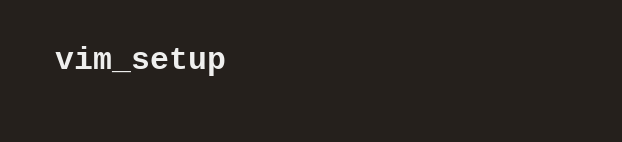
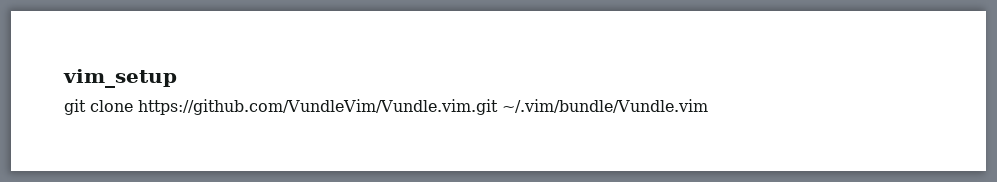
+ git clone https://github.com/VundleVim/Vundle.vim.git ~/.vim/bundle/Vundle.vim

